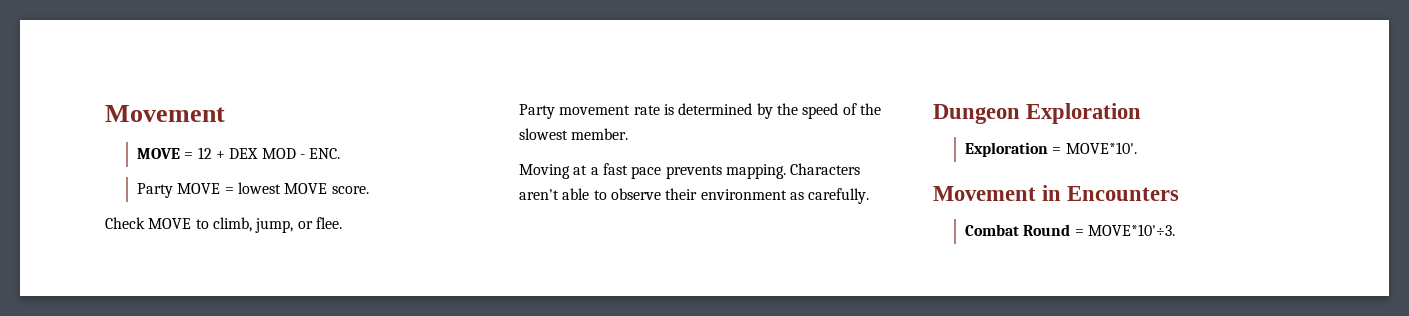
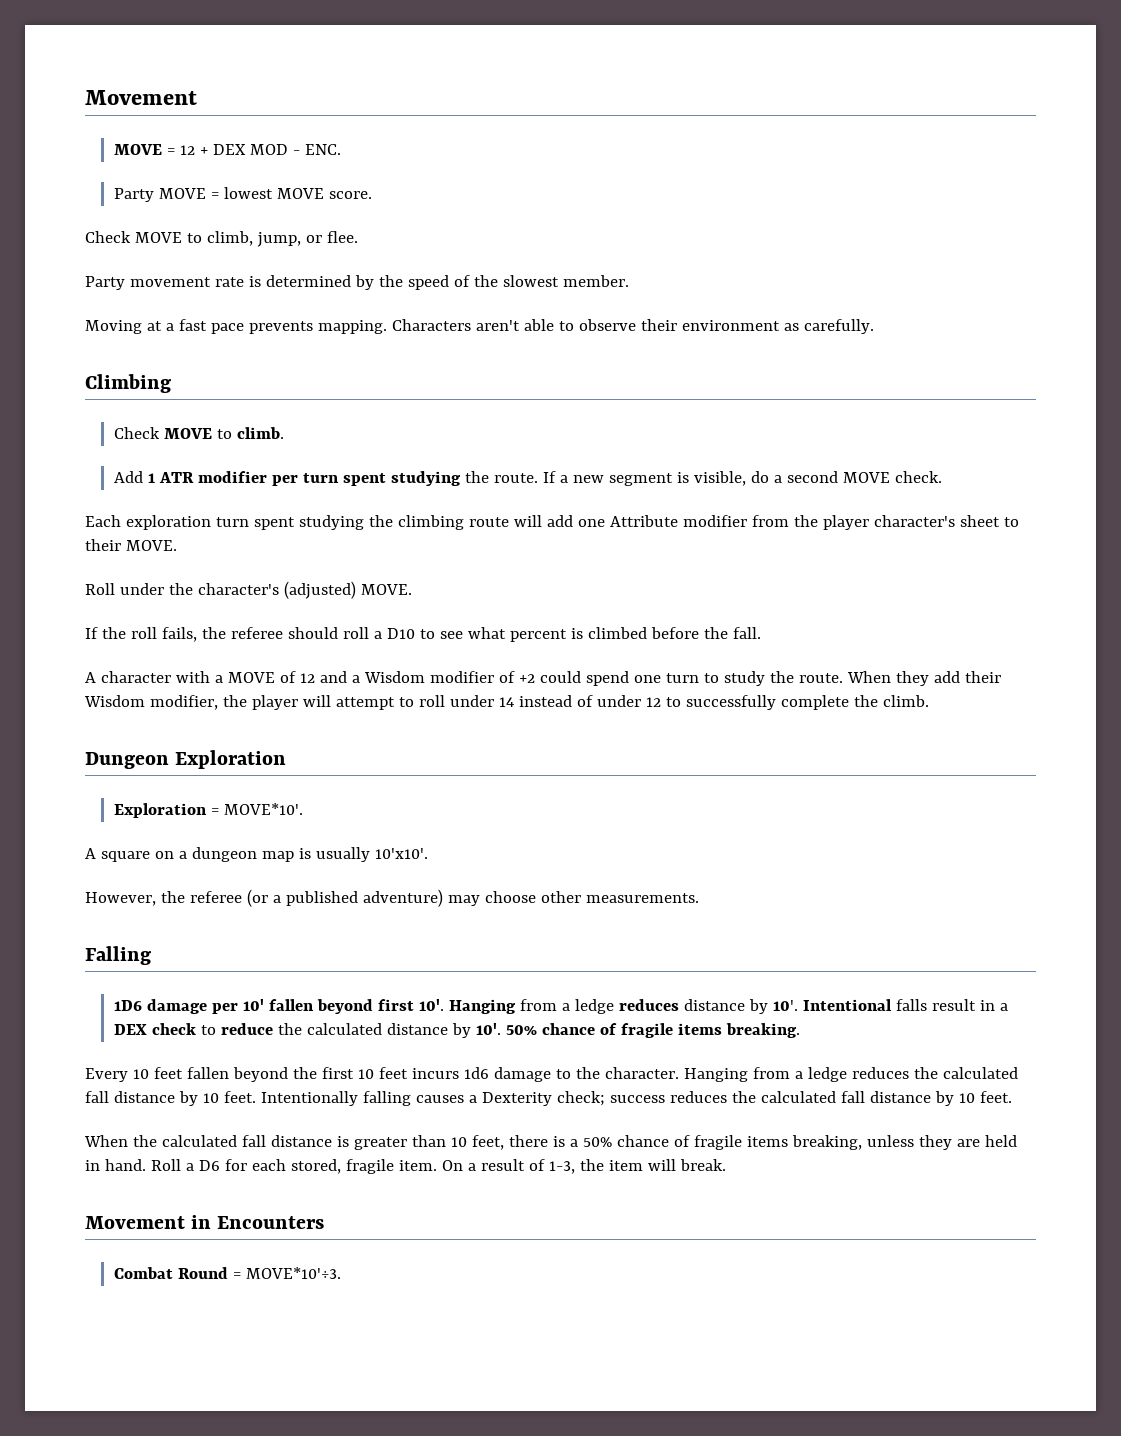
+ Climbing
+ Check MOVE to climb.
+ Add 1 ATR modifier per turn spent studying the route. If a new segment is visible, do a second MOVE check.
+ Each exploration turn spent studying the climbing route will add one Attribute modifier from the player character's sheet to their MOVE.
+ Roll under the character's (adjusted) MOVE.
+ If the roll fails, the referee should roll a D10 to see what percent is climbed before the fall.
+ A character with a MOVE of 12 and a Wisdom modifier of +2 could spend one turn to study the route. When they add their Wisdom modifier, the player will attempt to roll under 14 instead of under 12 to successfully complete the climb.
+ A square on a dungeon map is usually 10'x10'.
+ However, the referee (or a published adventure) may choose other measurements.
+ Falling
+ 1D6 damage per 10' fallen beyond first 10'. Hanging from a ledge reduces distance by 10'. Intentional falls result in a DEX check to reduce the calculated distance by 10'. 50% chance of fragile items breaking.
+ Every 10 feet fallen beyond the first 10 feet incurs 1d6 damage to the character. Hanging from a ledge reduces the calculated fall distance by 10 feet. Intentionally falling causes a Dexterity check; success reduces the calculated fall distance by 10 feet.
+ When the calculated fall distance is greater than 10 feet, there is a 50% chance of fragile items breaking, unless they are held in hand. Roll a D6 for each stored, fragile item. On a result of 1-3, the item will break.

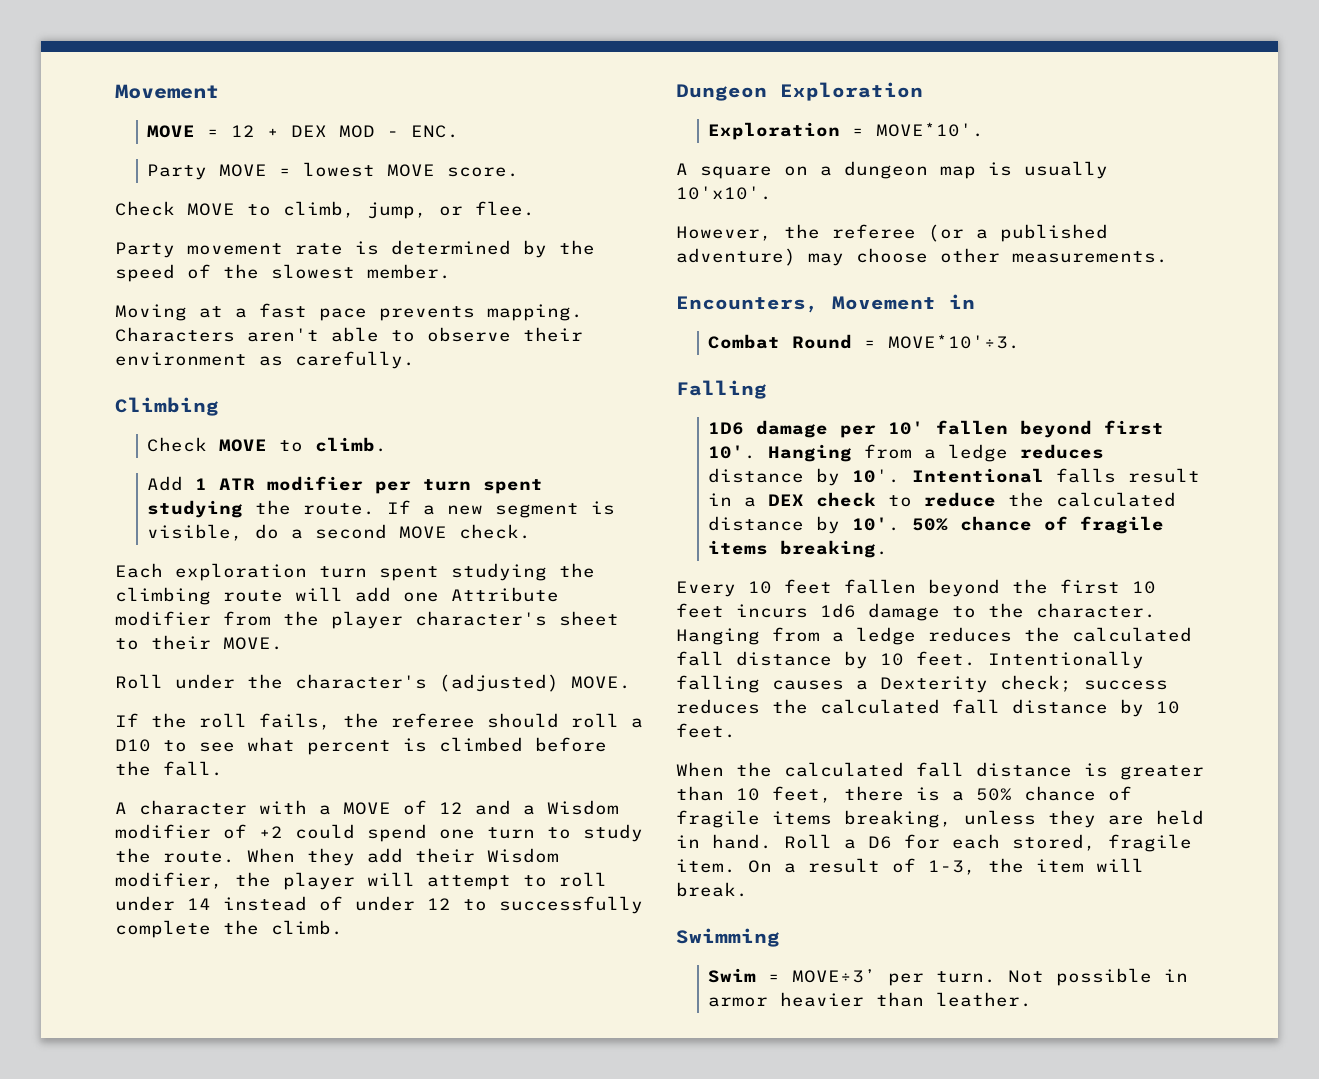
+ Encounters, Movement in
+ Combat Round = MOVE*10'÷3.
- Movement in Encounters
- Combat Round = MOVE*10'÷3.
+ Swimming
+ Swim = MOVE÷3’ per turn. Not possible in armor heavier than leather.

